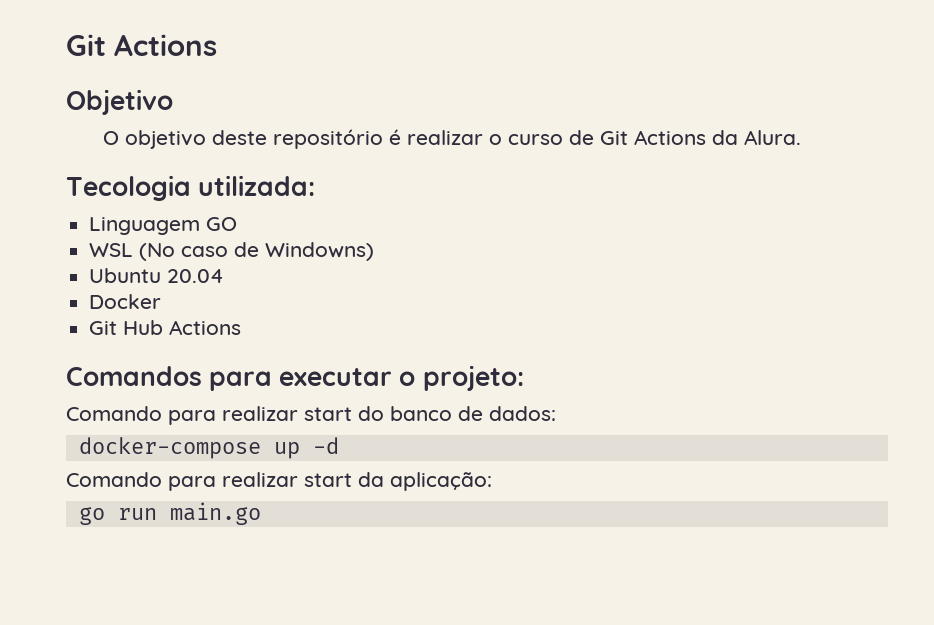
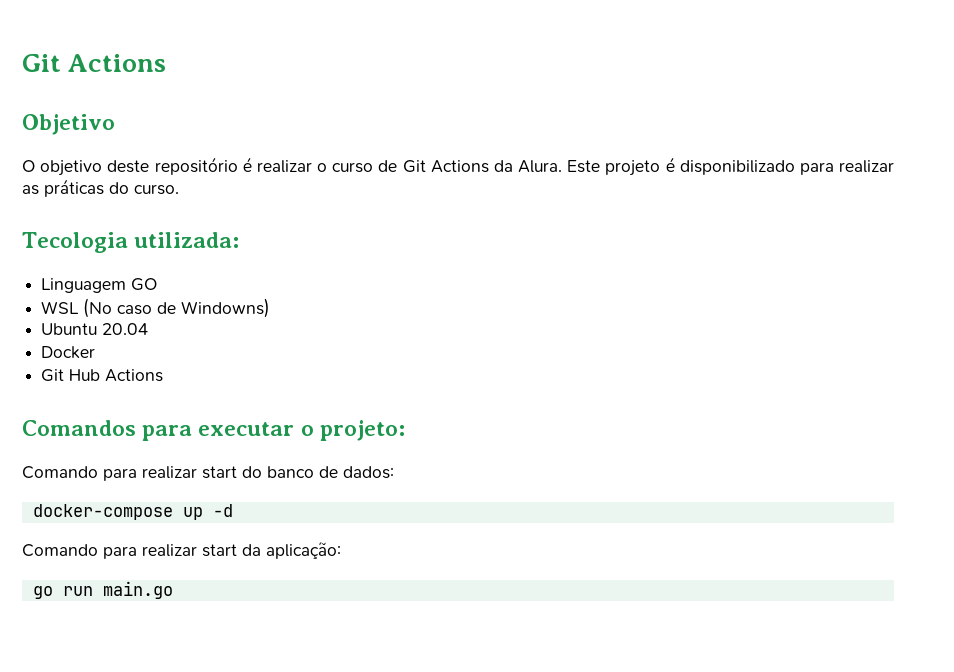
+ Este projeto é disponibilizado para realizar as práticas do curso.

